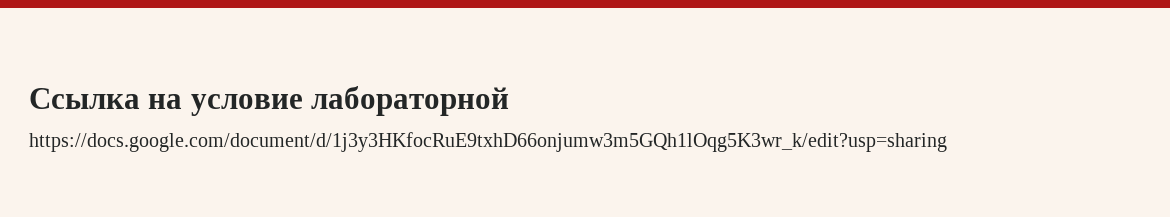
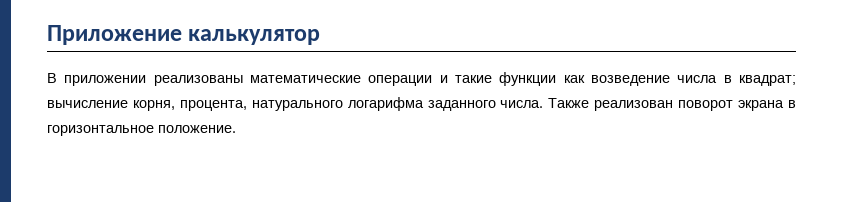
- Ссылка на условие лабораторной
- https://docs.google.com/document/d/1j3y3HKfocRuE9txhD66onjumw3m5GQh1lOqg5K3wr_k/edit?usp=sharing
+ Приложение калькулятор
+ В приложении реализованы математические операции и такие функции как возведение числа в квадрат; вычисление корня, процента, натурального логарифма заданного числа. Также реализован поворот экрана в горизонтальное положение.

